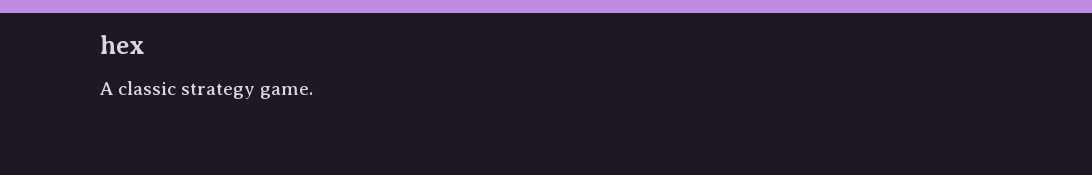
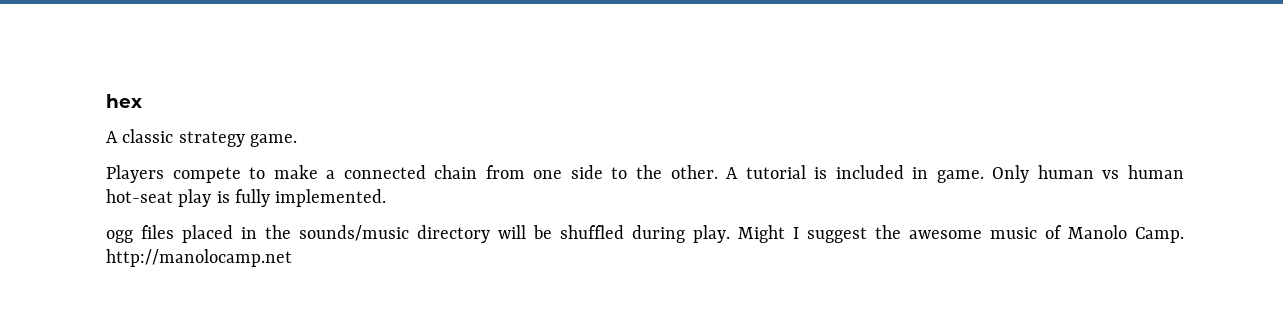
+ Players compete to make a connected chain from one side to the other. A tutorial is included in game. Only human vs human hot-seat play is fully implemented.
+ ogg files placed in the sounds/music directory will be shuffled during play. Might I suggest the awesome music of Manolo Camp. http://manolocamp.net

